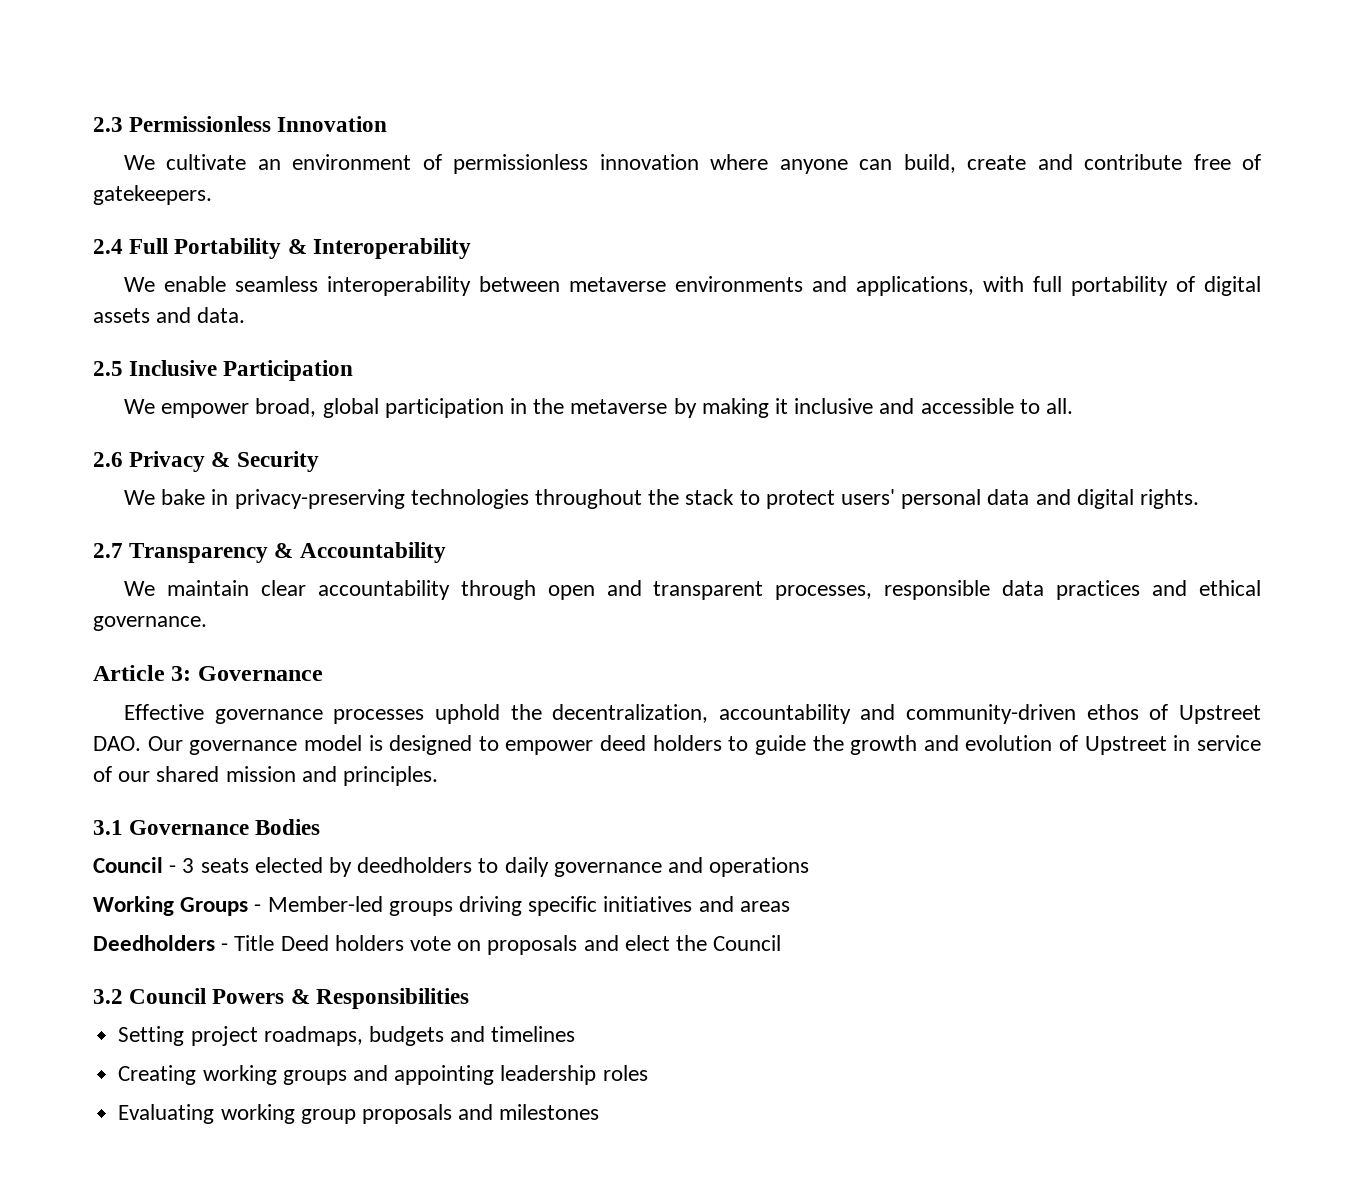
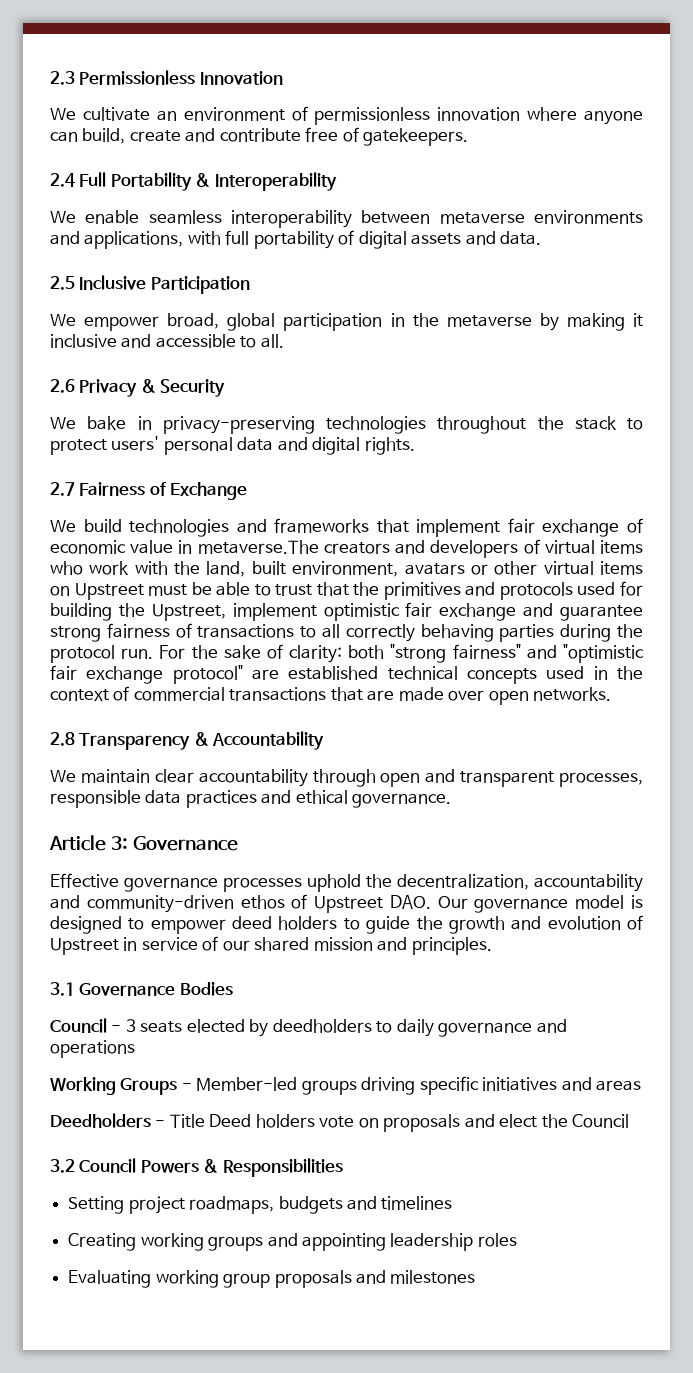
- 2.7 Transparency & Accountability
+ 2.7 Fairness of Exchange
+ We build technologies and frameworks that implement fair exchange of economic value in metaverse.The creators and developers of virtual items who work with the land, built environment, avatars or other virtual items on Upstreet must be able to trust that the primitives and protocols used for building the Upstreet, implement optimistic fair exchange and guarantee strong fairness of transactions to all correctly behaving parties during the protocol run. For the sake of clarity: both "strong fairness" and "optimistic fair exchange protocol" are established technical concepts used in the context of commercial transactions that are made over open networks.
+ 2.8 Transparency & Accountability

